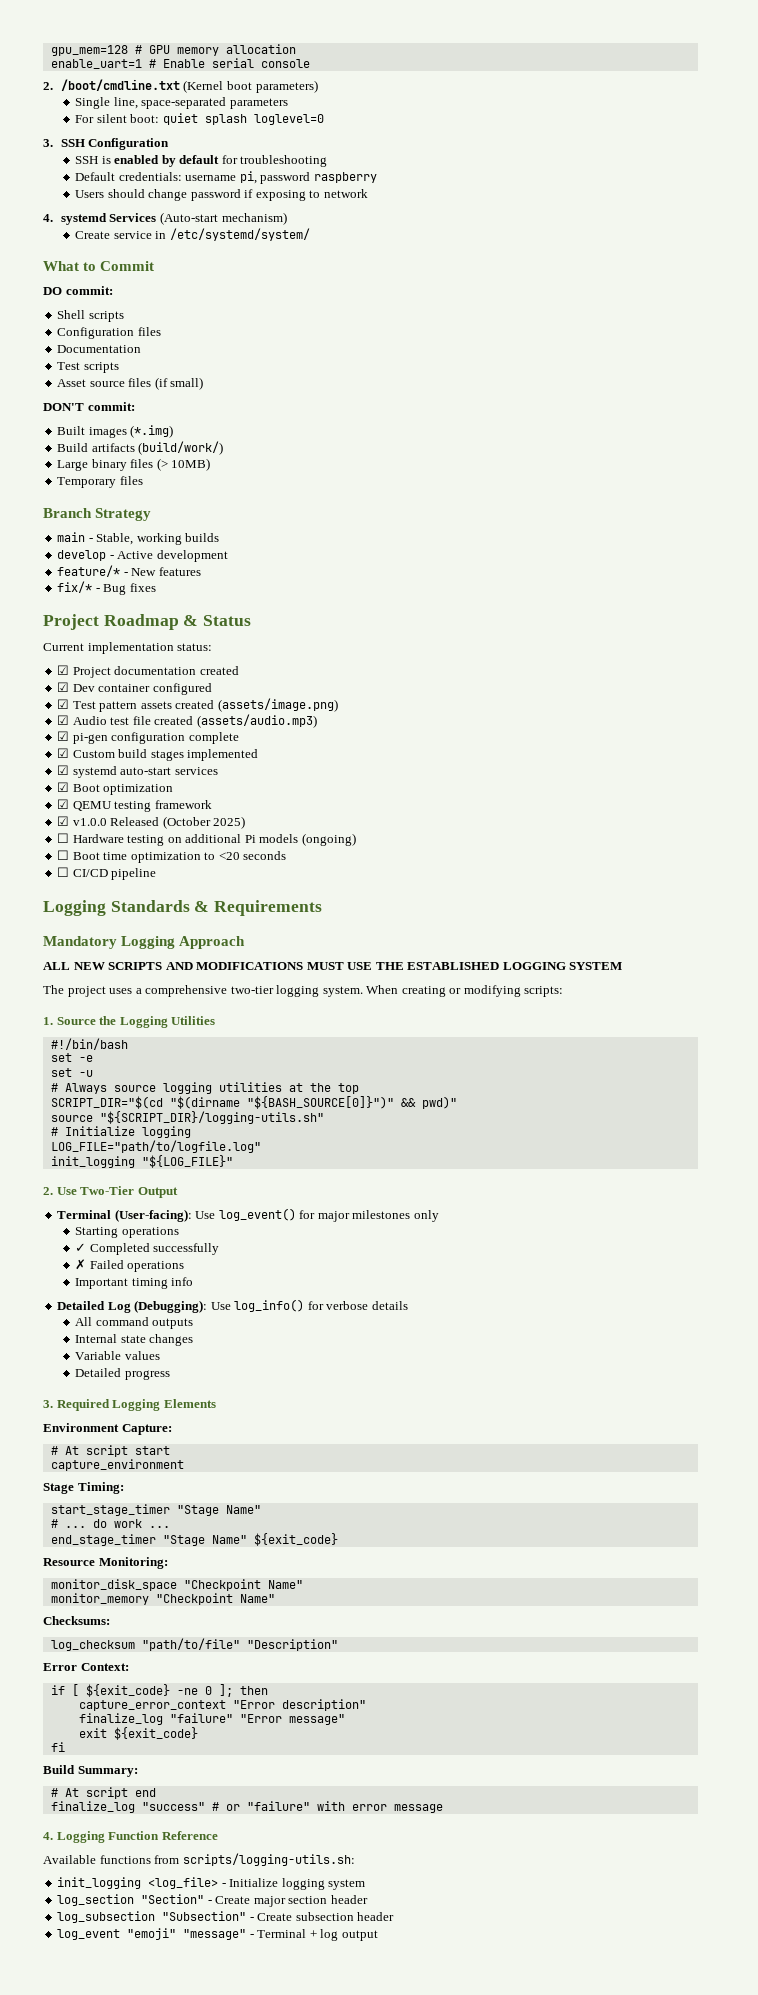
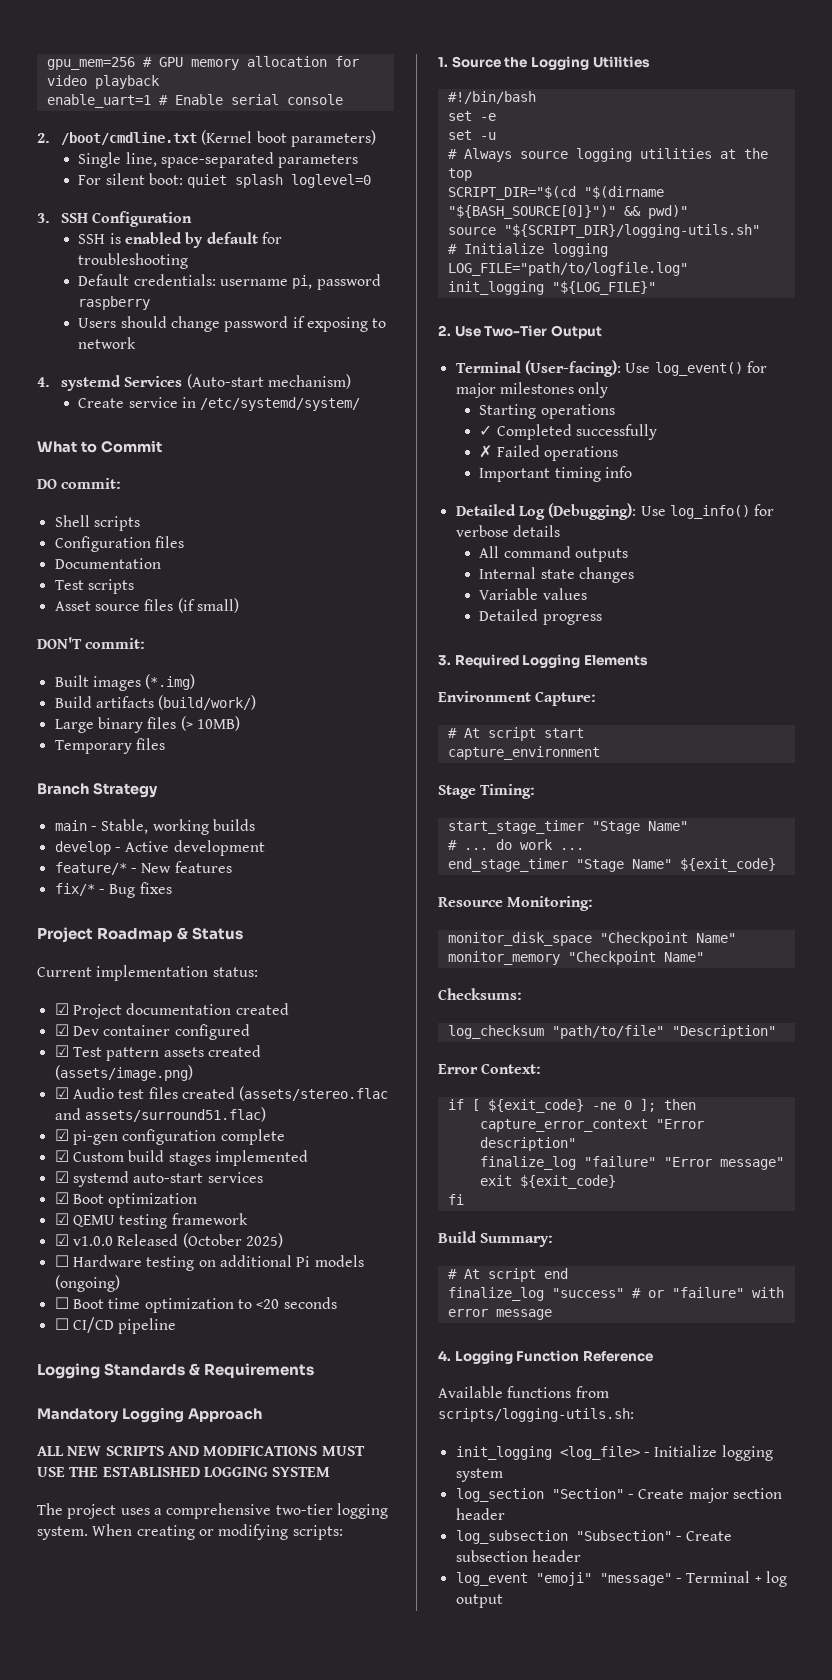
- gpu_mem=128 # GPU memory allocation
+ gpu_mem=256 # GPU memory allocation for video playback
- ☑ Audio test file created (assets/audio.mp3)
+ ☑ Audio test files created (assets/stereo.flac and assets/surround51.flac)

